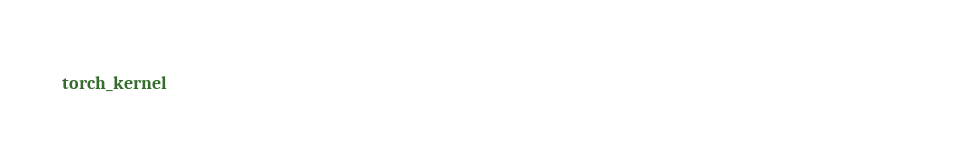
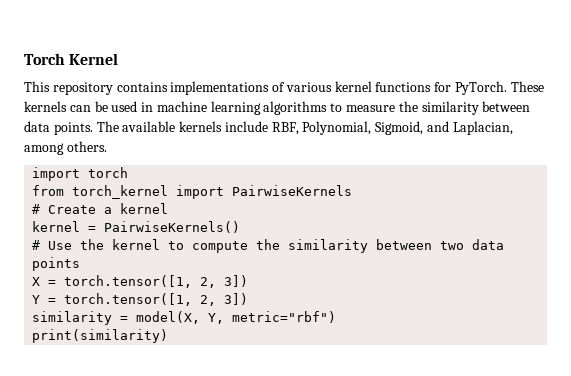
- torch_kernel
+ Torch Kernel
+ This repository contains implementations of various kernel functions for PyTorch. These kernels can be used in machine learning algorithms to measure the similarity between data points. The available kernels include RBF, Polynomial, Sigmoid, and Laplacian, among others.
+ import torch
+ from torch_kernel import PairwiseKernels
+ # Create a kernel
+ kernel = PairwiseKernels()
+ # Use the kernel to compute the similarity between two data points
+ X = torch.tensor([1, 2, 3])
+ Y = torch.tensor([1, 2, 3])
+ similarity = model(X, Y, metric="rbf")
+ print(similarity)

